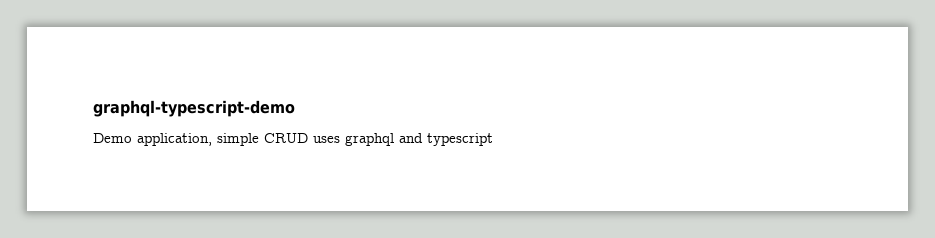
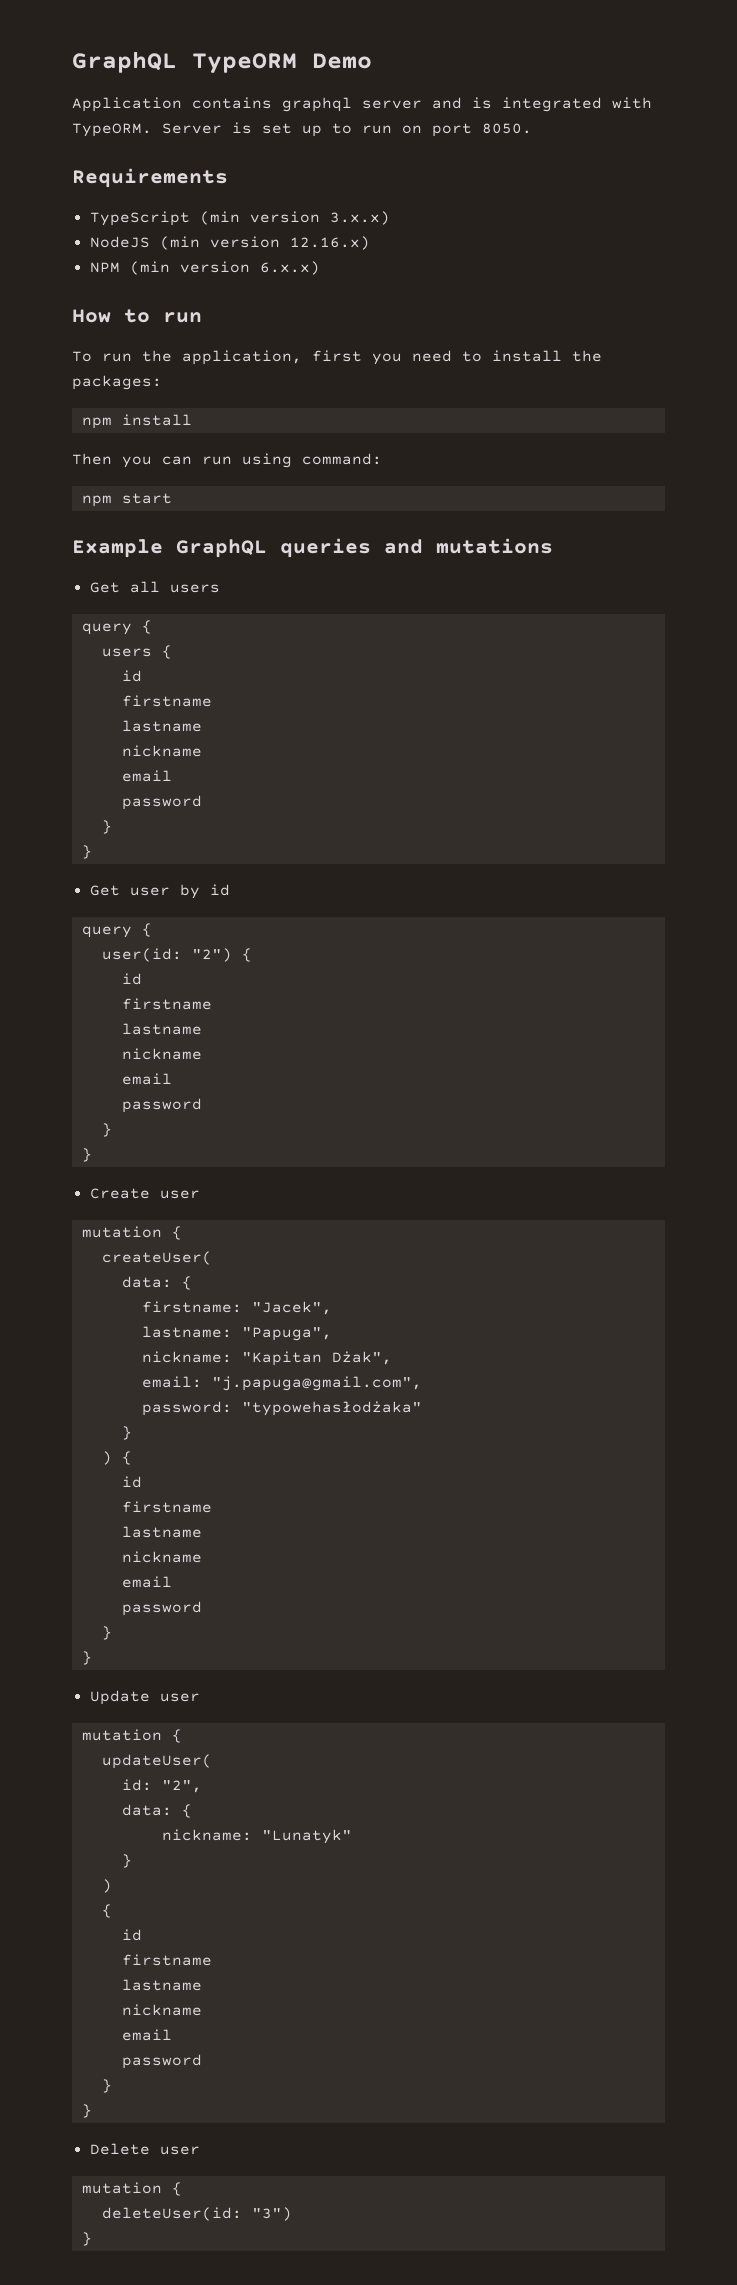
- graphql-typescript-demo
- Demo application, simple CRUD uses graphql and typescript
+ GraphQL TypeORM Demo
+ Application contains graphql server and is integrated with TypeORM. Server is set up to run on port 8050.
+ Requirements
+ TypeScript (min version 3.x.x)
+ NodeJS (min version 12.16.x)
+ NPM (min version 6.x.x)
+ How to run
+ To run the application, first you need to install the packages:
+ npm install
+ Then you can run using command:
+ npm start
+ Example GraphQL queries and mutations
+ Get all users
+ query {
+ users {
+ id
+ firstname
+ lastname
+ nickname
+ email
+ password
+ }
+ }
+ Get user by id
+ query {
+ user(id: "2") {
+ id
+ firstname
+ lastname
+ nickname
+ email
+ password
+ }
+ }
+ Create user
+ mutation {
+ createUser(
+ data: {
+ firstname: "Jacek",
+ lastname: "Papuga",
+ nickname: "Kapitan Dżak",
+ email: "j.papuga@gmail.com",
+ password: "typowehasłodżaka"
+ }
+ ) {
+ id
+ firstname
+ lastname
+ nickname
+ email
+ password
+ }
+ }
+ Update user
+ mutation {
+ updateUser(
+ id: "2",
+ data: {
+ nickname: "Lunatyk"
+ }
+ )
+ {
+ id
+ firstname
+ lastname
+ nickname
+ email
+ password
+ }
+ }
+ Delete user
+ mutation {
+ deleteUser(id: "3")
+ }

